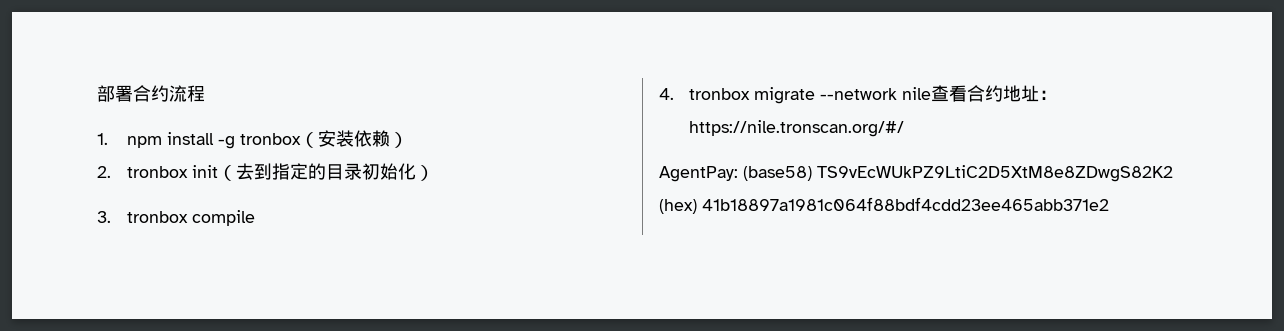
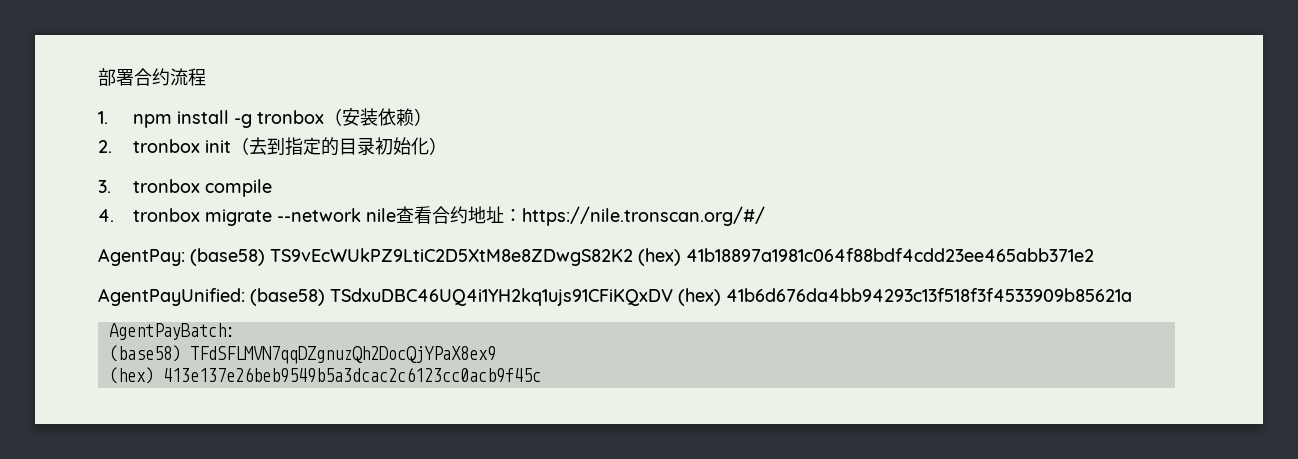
+ AgentPayUnified: (base58) TSdxuDBC46UQ4i1YH2kq1ujs91CFiKQxDV (hex) 41b6d676da4bb94293c13f518f3f4533909b85621a
+ AgentPayBatch:
+ (base58) TFdSFLMVN7qqDZgnuzQh2DocQjYPaX8ex9
+ (hex) 413e137e26beb9549b5a3dcac2c6123cc0acb9f45c

